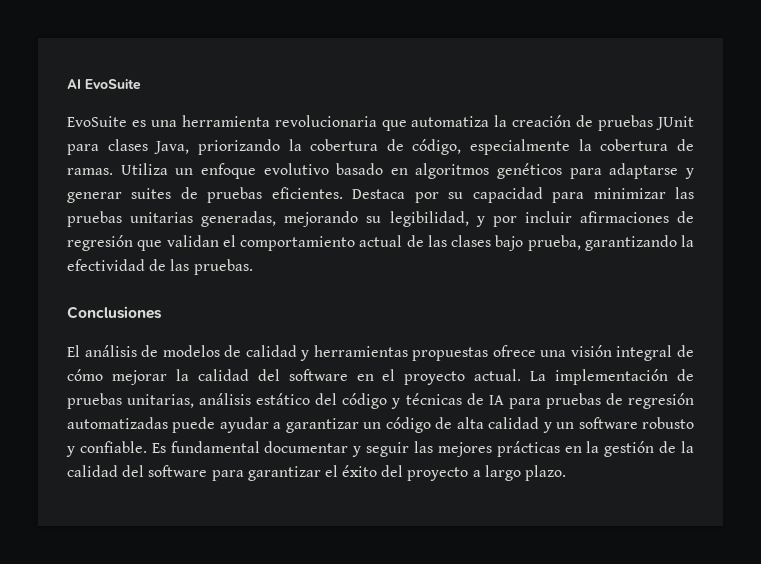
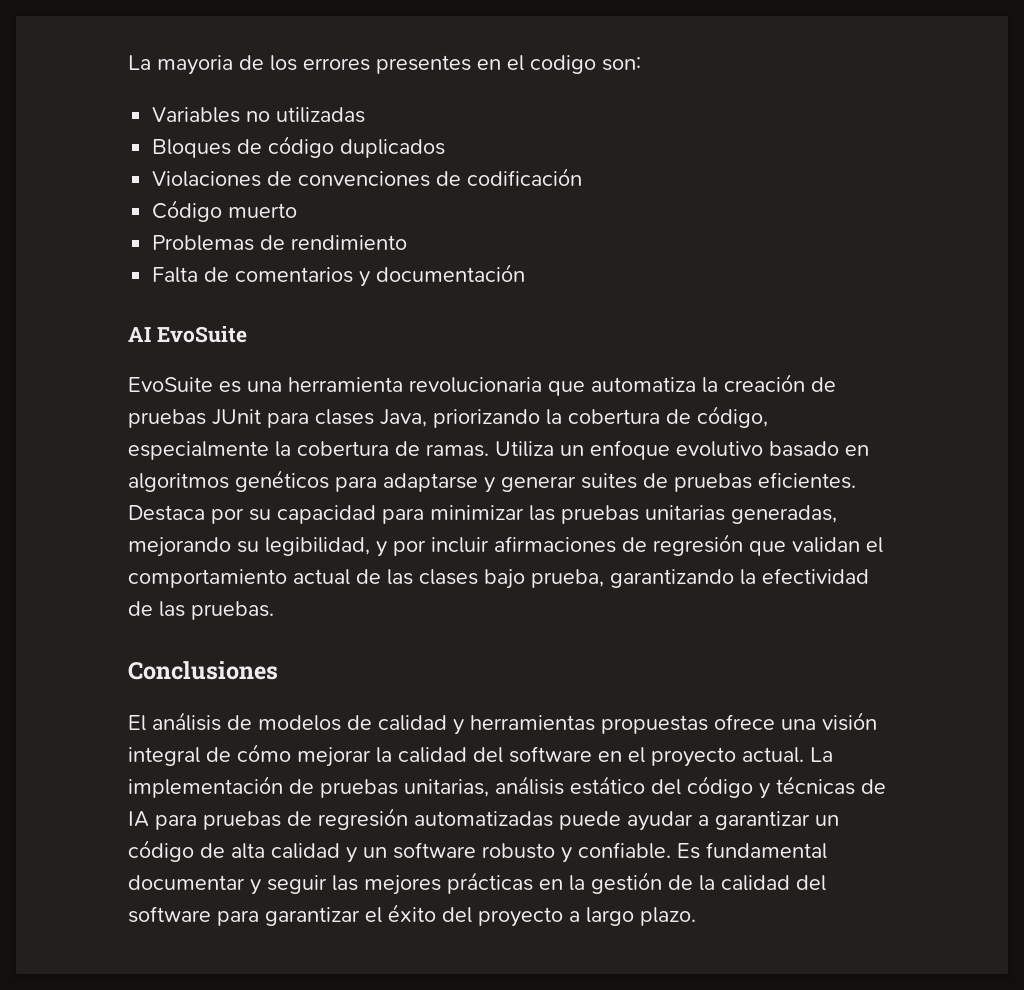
+ La mayoria de los errores presentes en el codigo son:
+ Variables no utilizadas
+ Bloques de código duplicados
+ Violaciones de convenciones de codificación
+ Código muerto
+ Problemas de rendimiento
+ Falta de comentarios y documentación

